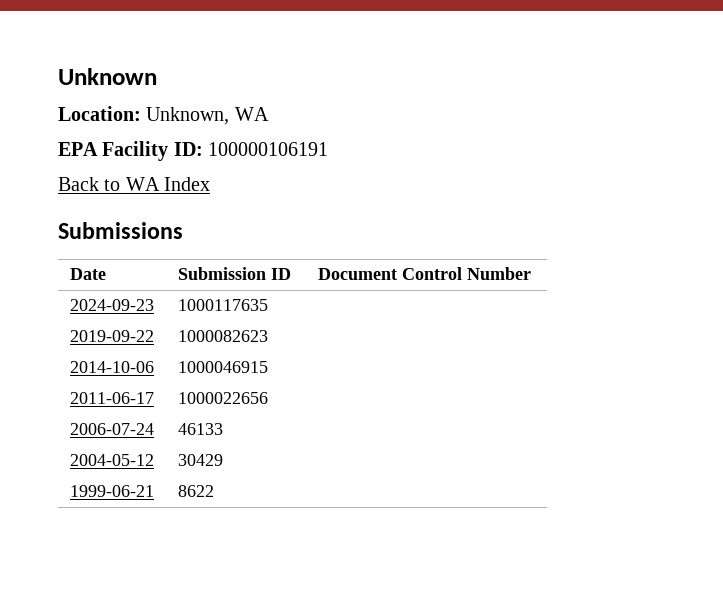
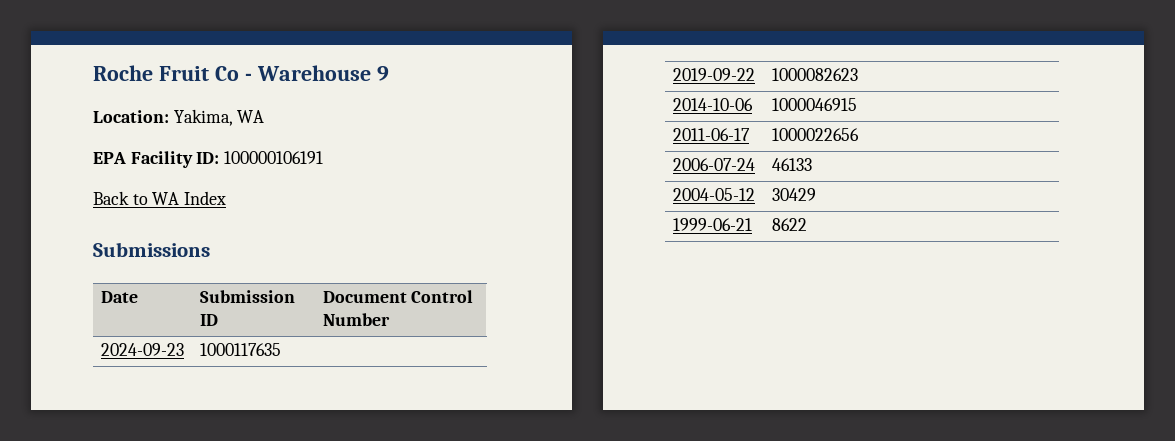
- Unknown
+ Roche Fruit Co - Warehouse 9
- Location: Unknown, WA
+ Location: Yakima, WA

